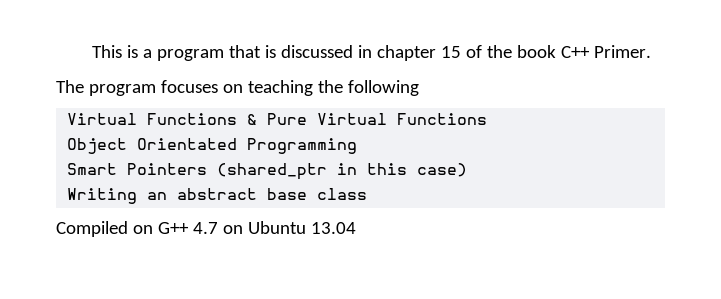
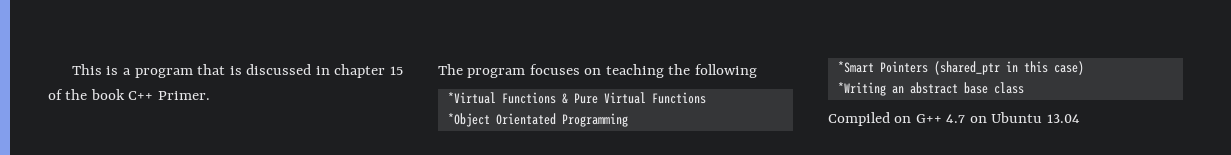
- Virtual Functions & Pure Virtual Functions
+ *Virtual Functions & Pure Virtual Functions
- Object Orientated Programming
+ *Object Orientated Programming
- Smart Pointers (shared_ptr in this case)
+ *Smart Pointers (shared_ptr in this case)
- Writing an abstract base class
+ *Writing an abstract base class

